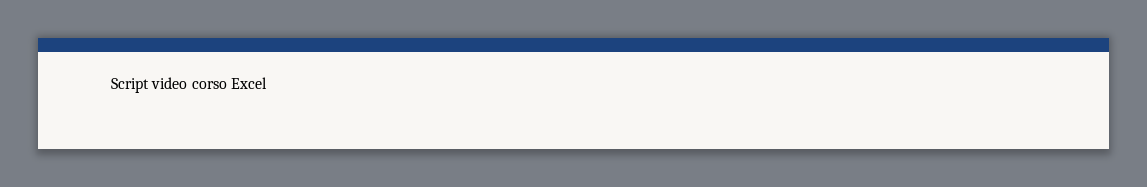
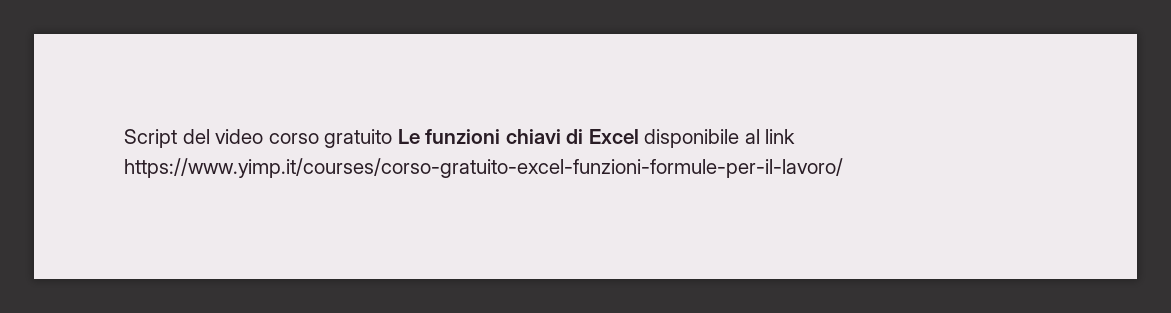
- Script video corso Excel
+ Script del video corso gratuito Le funzioni chiavi di Excel disponibile al link https://www.yimp.it/courses/corso-gratuito-excel-funzioni-formule-per-il-lavoro/

